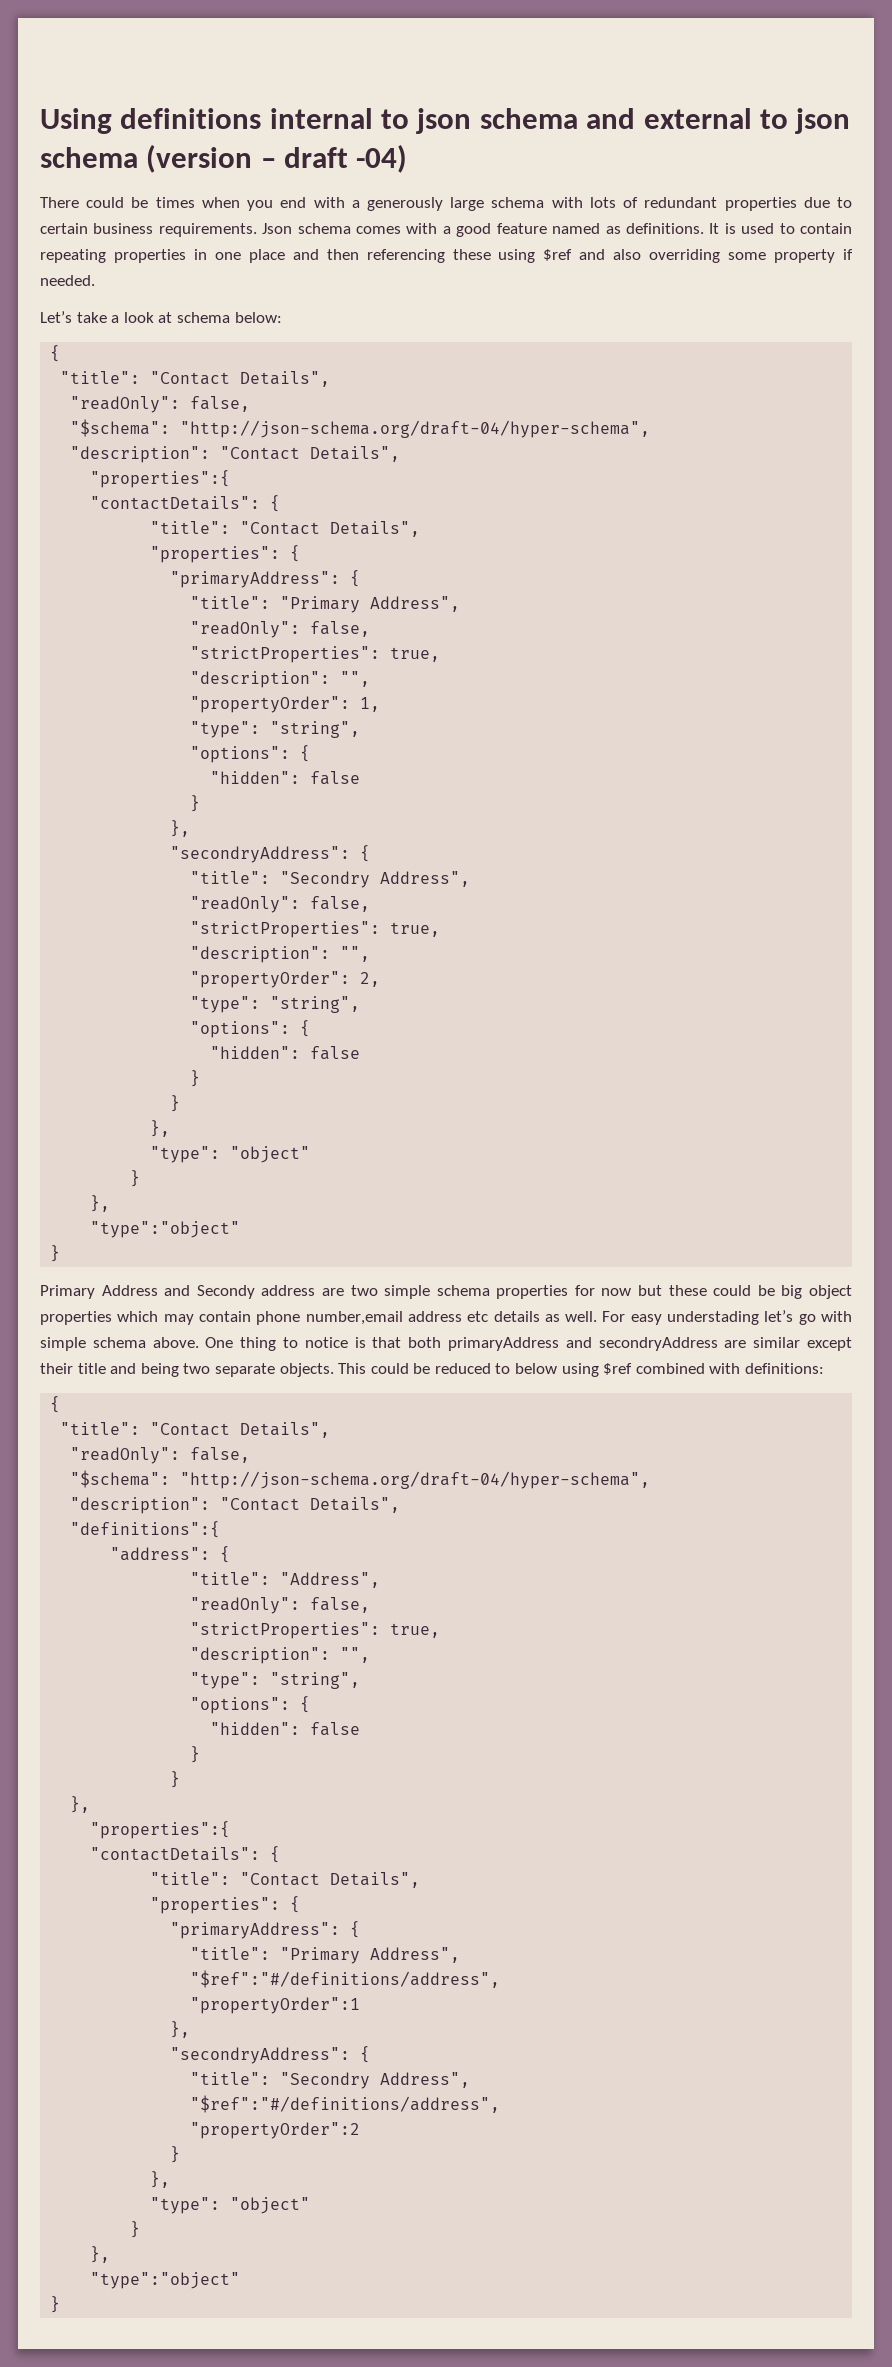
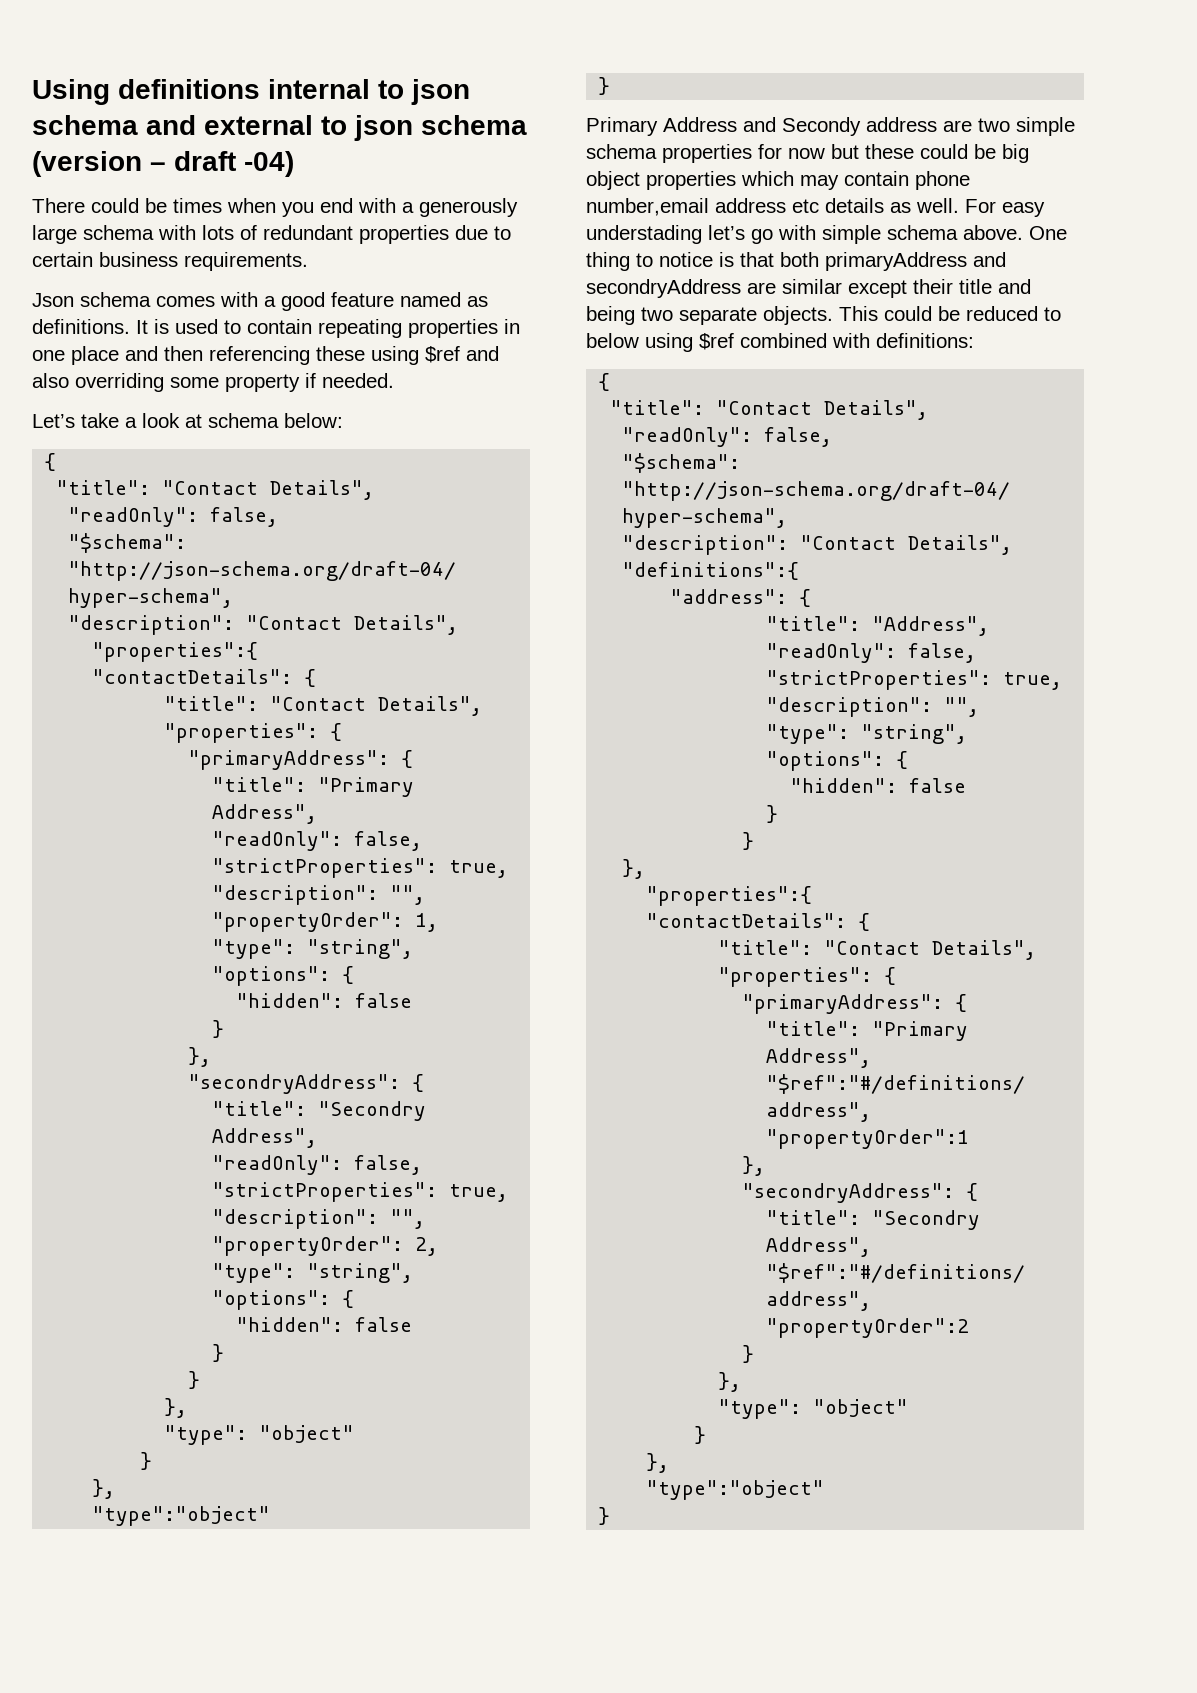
- There could be times when you end with a generously large schema with lots of redundant properties due to certain business requirements. Json schema comes with a good feature named as definitions.
+ There could be times when you end with a generously large schema with lots of redundant properties due to certain business requirements.
+ Json schema comes with a good feature named as definitions.

